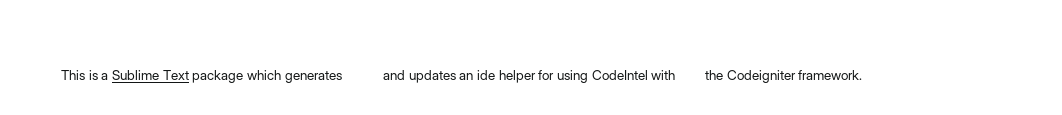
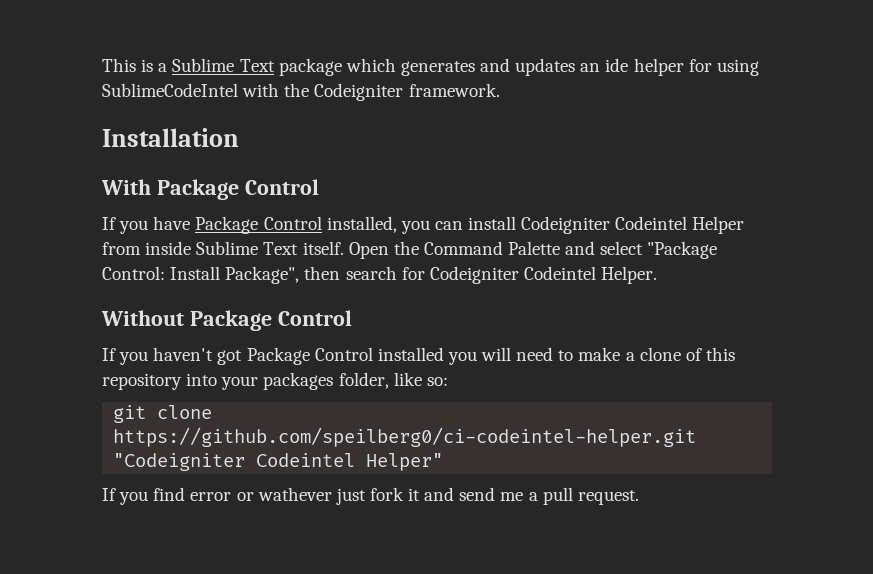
- This is a Sublime Text package which generates and updates an ide helper for using CodeIntel with the Codeigniter framework.
+ This is a Sublime Text package which generates and updates an ide helper for using SublimeCodeIntel with the Codeigniter framework.
+ Installation
+ With Package Control
+ If you have Package Control installed, you can install Codeigniter Codeintel Helper from inside Sublime Text itself. Open the Command Palette and select "Package Control: Install Package", then search for Codeigniter Codeintel Helper.
+ Without Package Control
+ If you haven't got Package Control installed you will need to make a clone of this repository into your packages folder, like so:
+ git clone https://github.com/speilberg0/ci-codeintel-helper.git "Codeigniter Codeintel Helper"
+ If you find error or wathever just fork it and send me a pull request.

